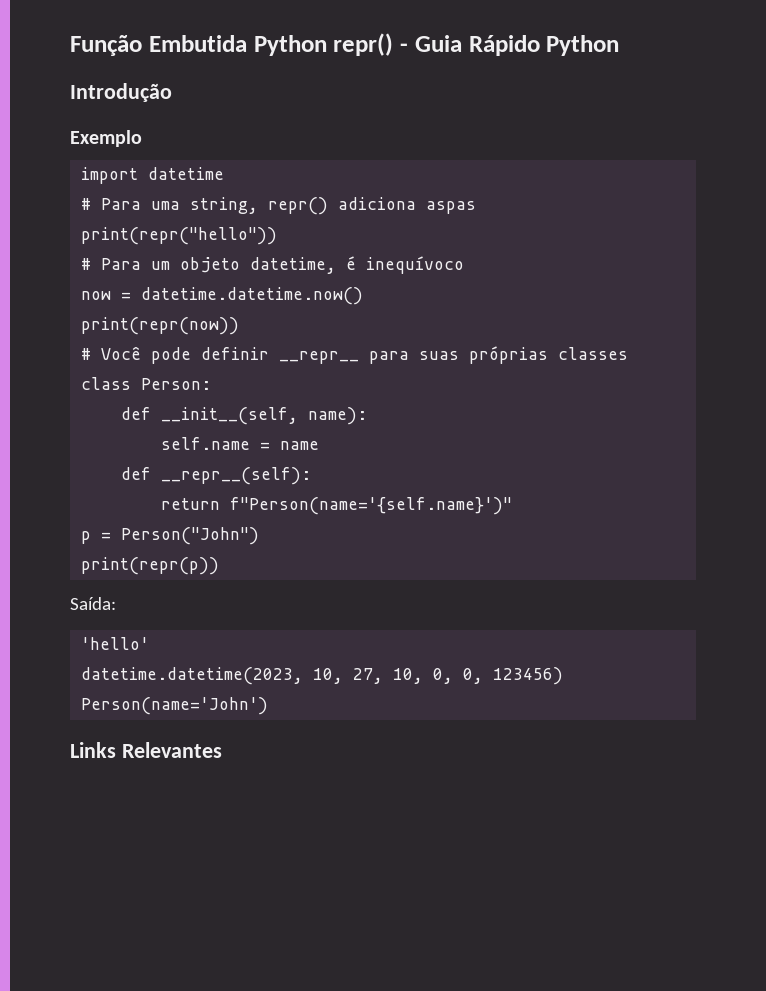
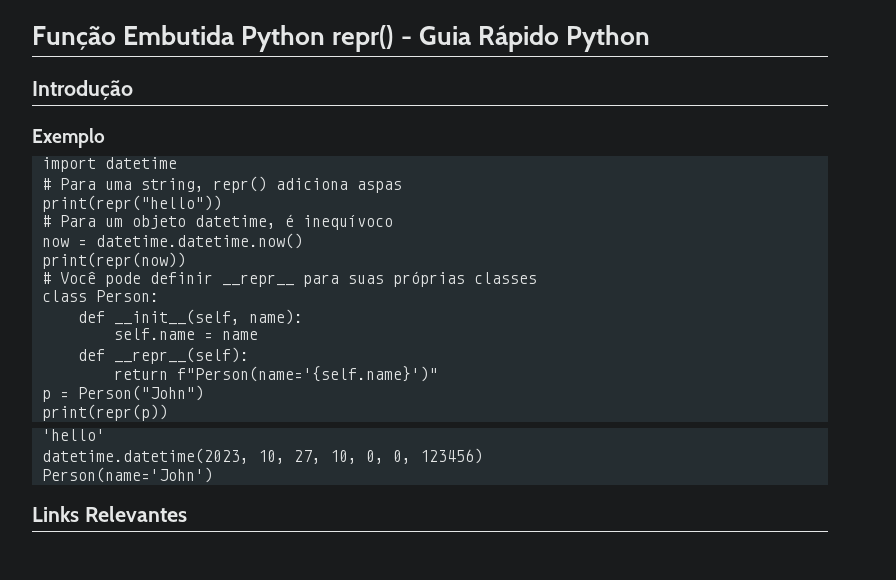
- Saída:

